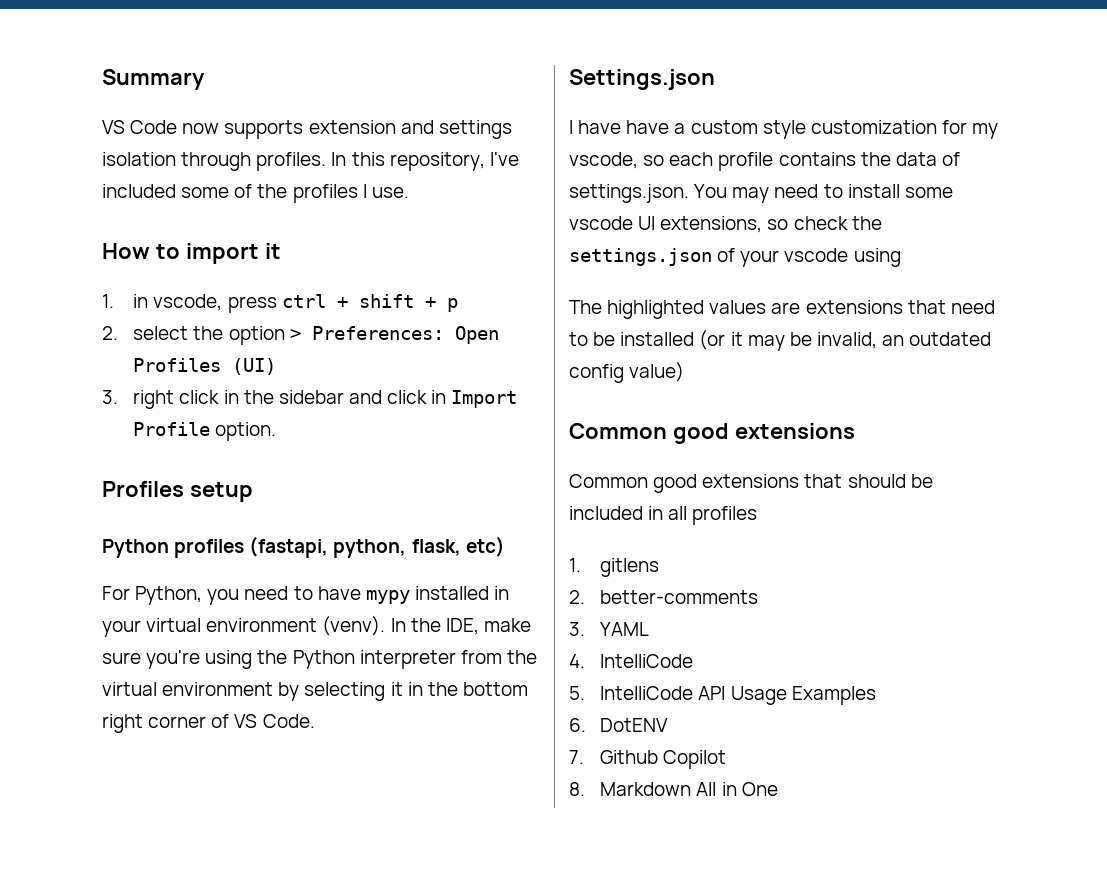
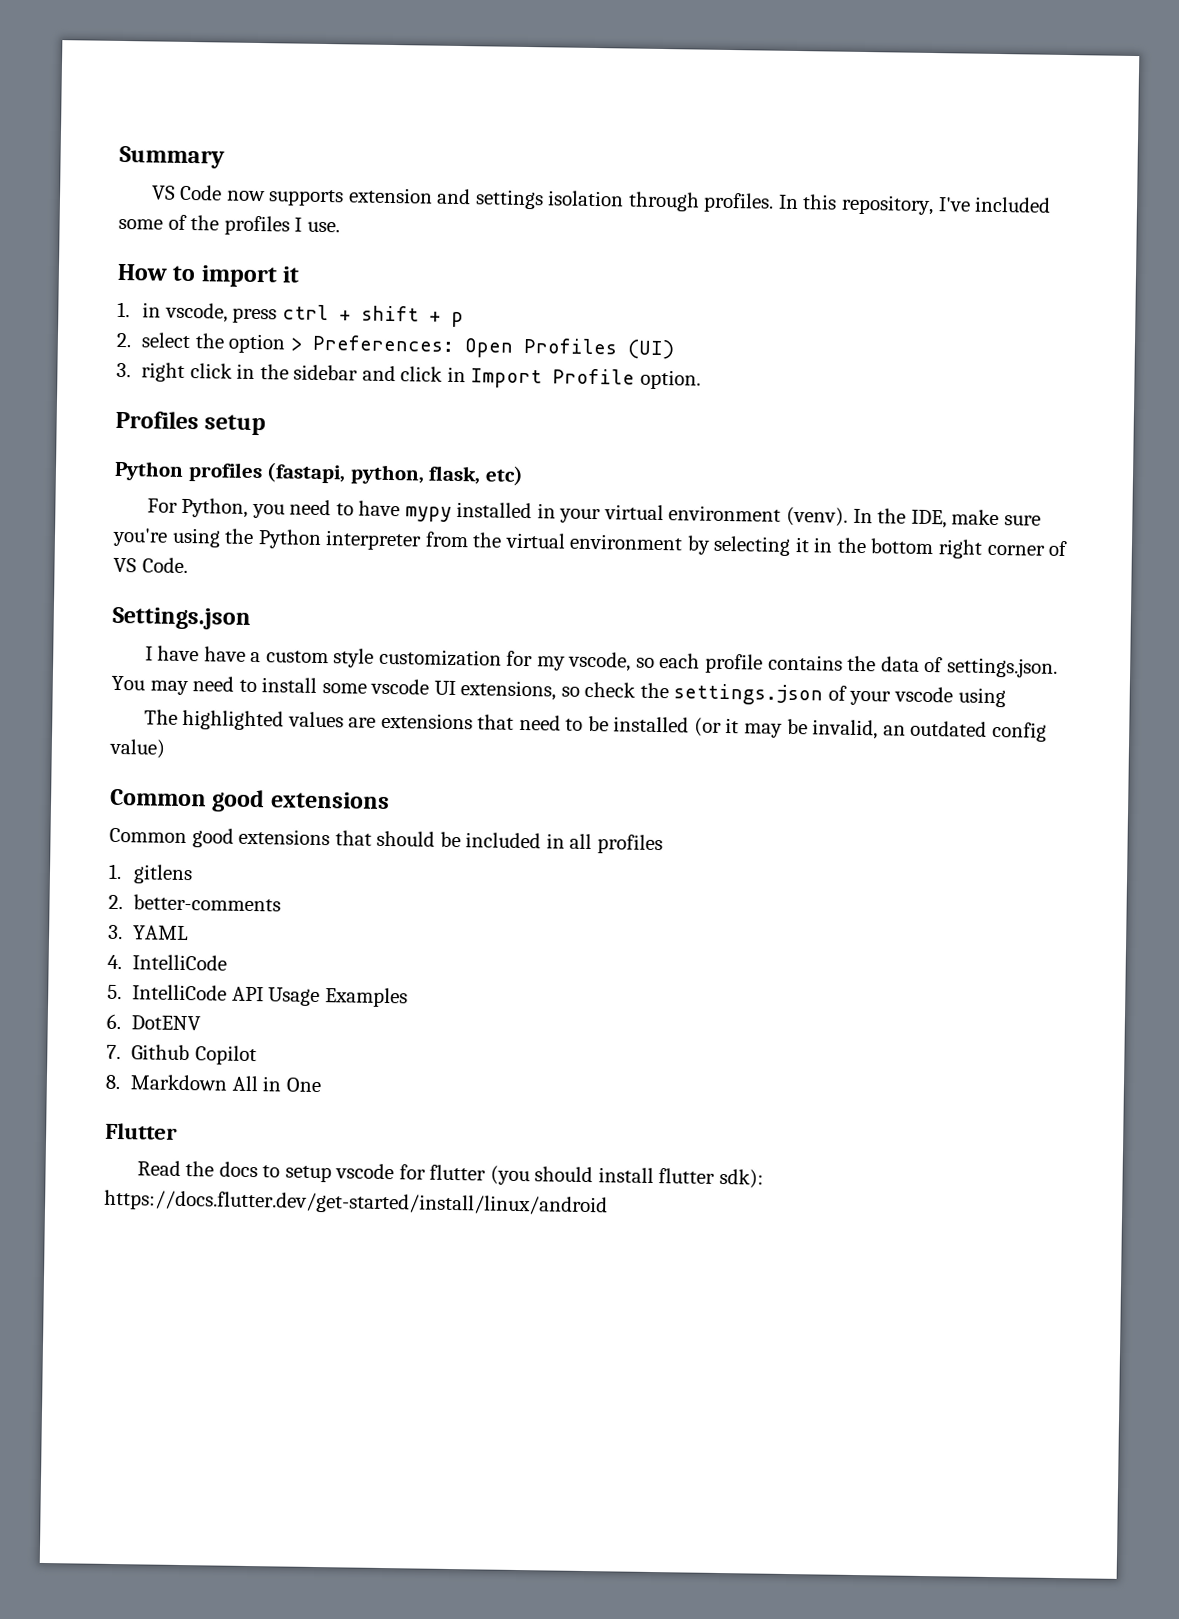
+ Flutter
+ Read the docs to setup vscode for flutter (you should install flutter sdk): https://docs.flutter.dev/get-started/install/linux/android

